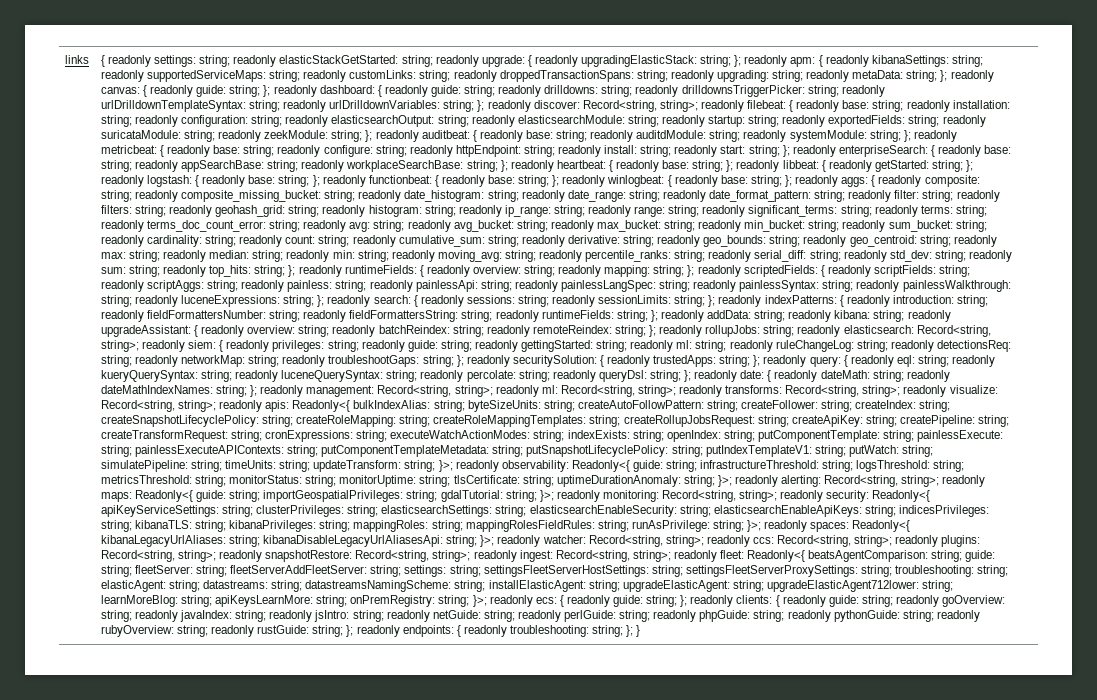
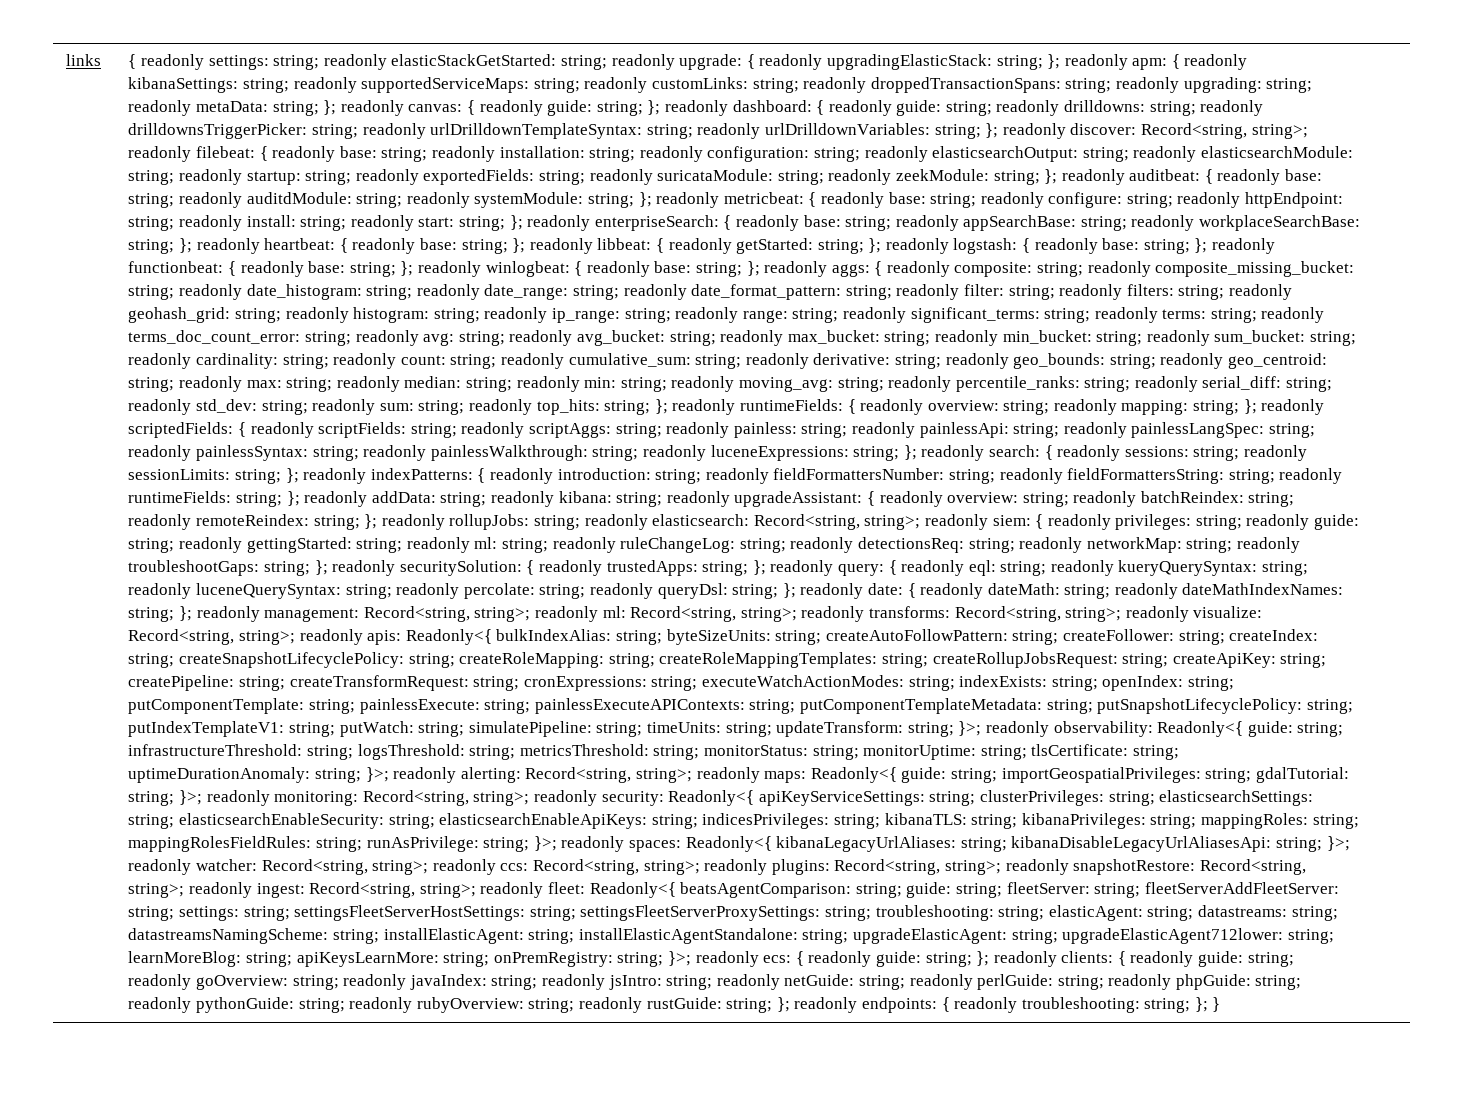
+ installElasticAgentStandalone: string;

